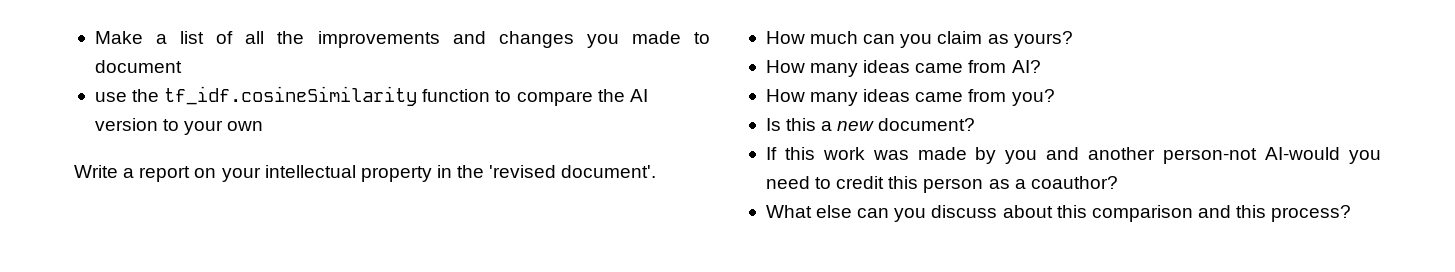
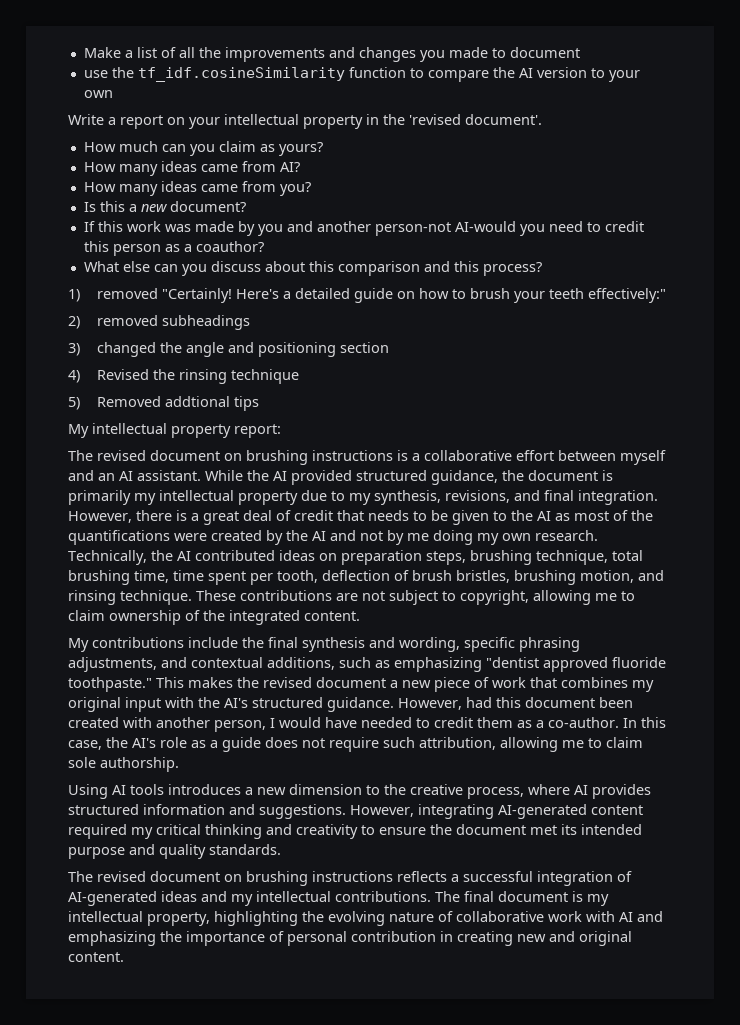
+ 1) removed "Certainly! Here's a detailed guide on how to brush your teeth effectively:"
+ 2) removed subheadings
+ 3) changed the angle and positioning section
+ 4) Revised the rinsing technique
+ 5) Removed addtional tips
+ My intellectual property report:
+ The revised document on brushing instructions is a collaborative effort between myself and an AI assistant. While the AI provided structured guidance, the document is primarily my intellectual property due to my synthesis, revisions, and final integration. However, there is a great deal of credit that needs to be given to the AI as most of the quantifications were created by the AI and not by me doing my own research. Technically, the AI contributed ideas on preparation steps, brushing technique, total brushing time, time spent per tooth, deflection of brush bristles, brushing motion, and rinsing technique. These contributions are not subject to copyright, allowing me to claim ownership of the integrated content.
+ My contributions include the final synthesis and wording, specific phrasing adjustments, and contextual additions, such as emphasizing "dentist approved fluoride toothpaste." This makes the revised document a new piece of work that combines my original input with the AI's structured guidance. However, had this document been created with another person, I would have needed to credit them as a co-author. In this case, the AI's role as a guide does not require such attribution, allowing me to claim sole authorship.
+ Using AI tools introduces a new dimension to the creative process, where AI provides structured information and suggestions. However, integrating AI-generated content required my critical thinking and creativity to ensure the document met its intended purpose and quality standards.
+ The revised document on brushing instructions reflects a successful integration of AI-generated ideas and my intellectual contributions. The final document is my intellectual property, highlighting the evolving nature of collaborative work with AI and emphasizing the importance of personal contribution in creating new and original content.

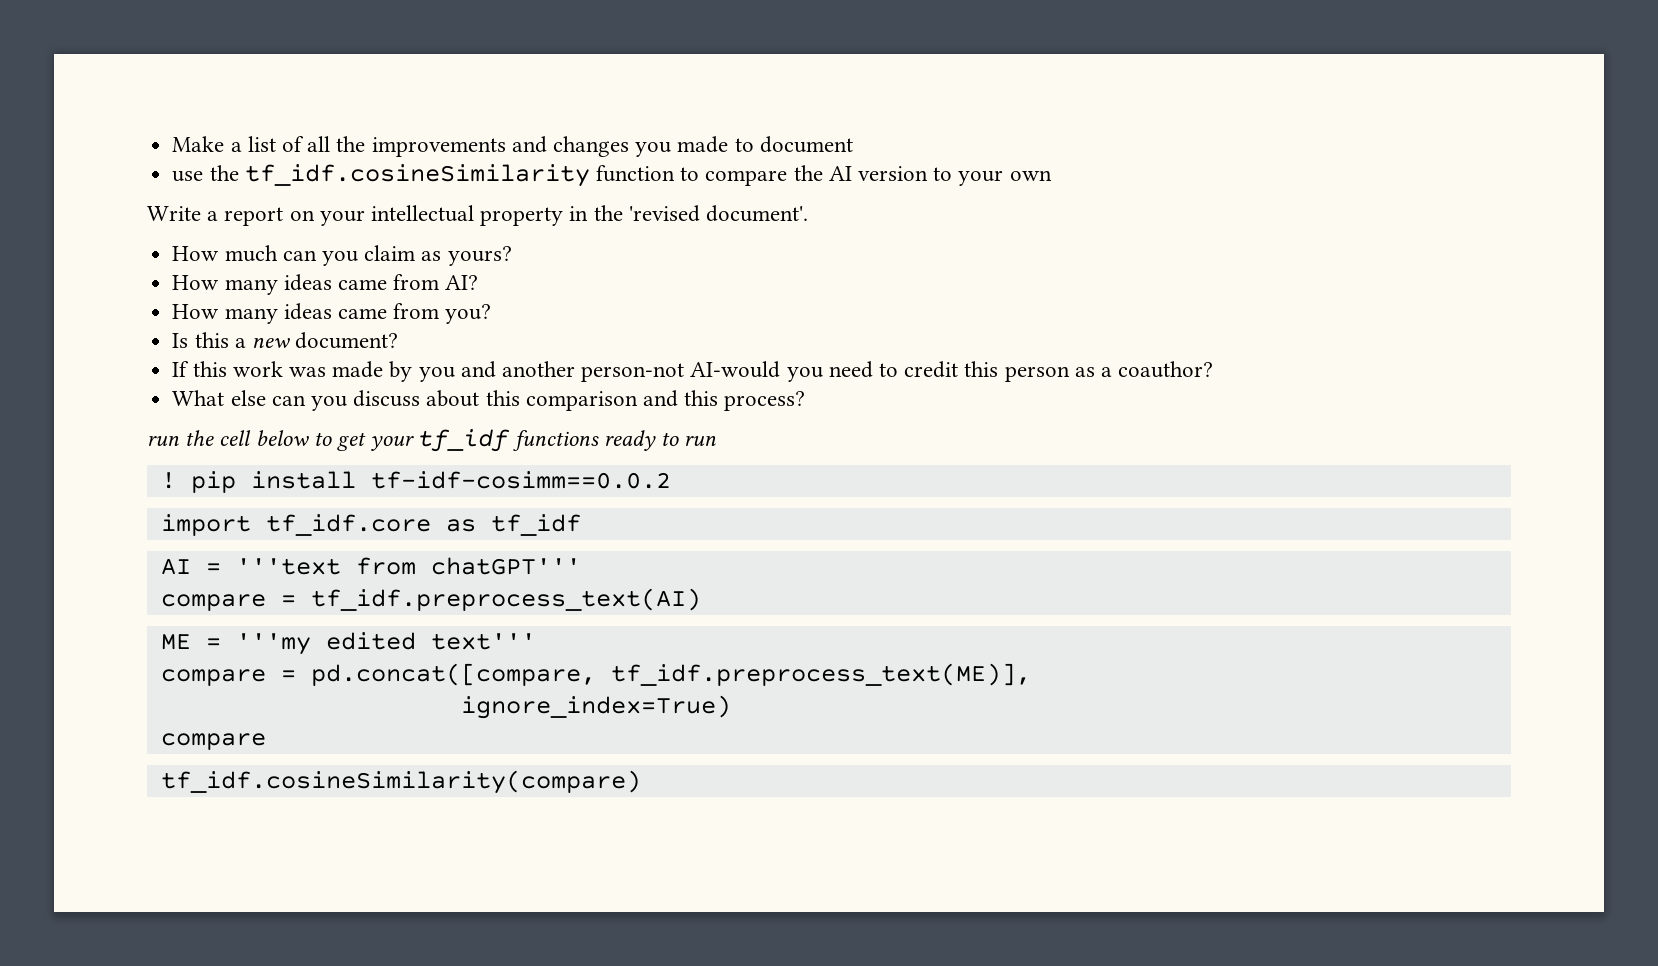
- 1) removed "Certainly! Here's a detailed guide on how to brush your teeth effectively:"
- 2) removed subheadings
- 3) changed the angle and positioning section
- 4) Revised the rinsing technique
- 5) Removed addtional tips
- My intellectual property report:
- The revised document on brushing instructions is a collaborative effort between myself and an AI assistant. While the AI provided structured guidance, the document is primarily my intellectual property due to my synthesis, revisions, and final integration. However, there is a great deal of credit that needs to be given to the AI as most of the quantifications were created by the AI and not by me doing my own research. Technically, the AI contributed ideas on preparation steps, brushing technique, total brushing time, time spent per tooth, deflection of brush bristles, brushing motion, and rinsing technique. These contributions are not subject to copyright, allowing me to claim ownership of the integrated content.
- My contributions include the final synthesis and wording, specific phrasing adjustments, and contextual additions, such as emphasizing "dentist approved fluoride toothpaste." This makes the revised document a new piece of work that combines my original input with the AI's structured guidance. However, had this document been created with another person, I would have needed to credit them as a co-author. In this case, the AI's role as a guide does not require such attribution, allowing me to claim sole authorship.
- Using AI tools introduces a new dimension to the creative process, where AI provides structured information and suggestions. However, integrating AI-generated content required my critical thinking and creativity to ensure the document met its intended purpose and quality standards.
- The revised document on brushing instructions reflects a successful integration of AI-generated ideas and my intellectual contributions. The final document is my intellectual property, highlighting the evolving nature of collaborative work with AI and emphasizing the importance of personal contribution in creating new and original content.
+ run the cell below to get your tf_idf functions ready to run
+ ! pip install tf-idf-cosimm==0.0.2
+ import tf_idf.core as tf_idf
+ AI = '''text from chatGPT'''
+ compare = tf_idf.preprocess_text(AI)
+ ME = '''my edited text'''
+ compare = pd.concat([compare, tf_idf.preprocess_text(ME)],
+ ignore_index=True)
+ compare
+ tf_idf.cosineSimilarity(compare)

